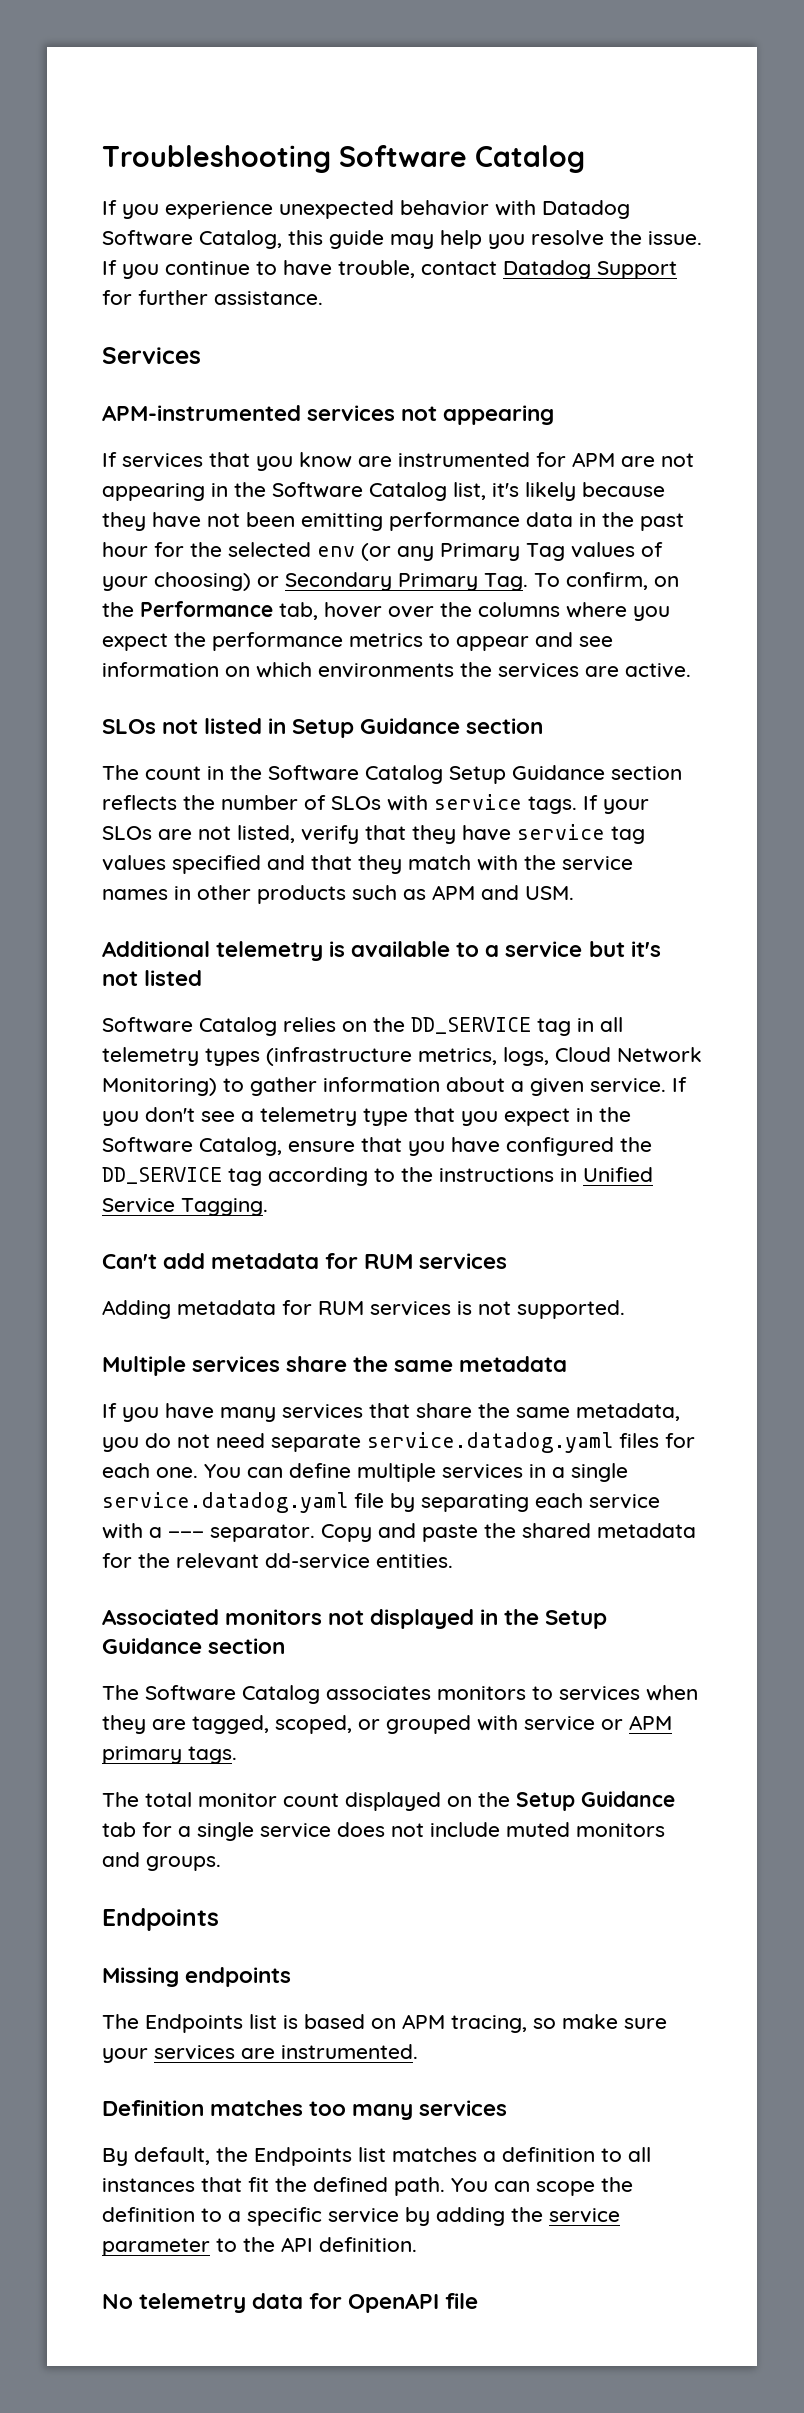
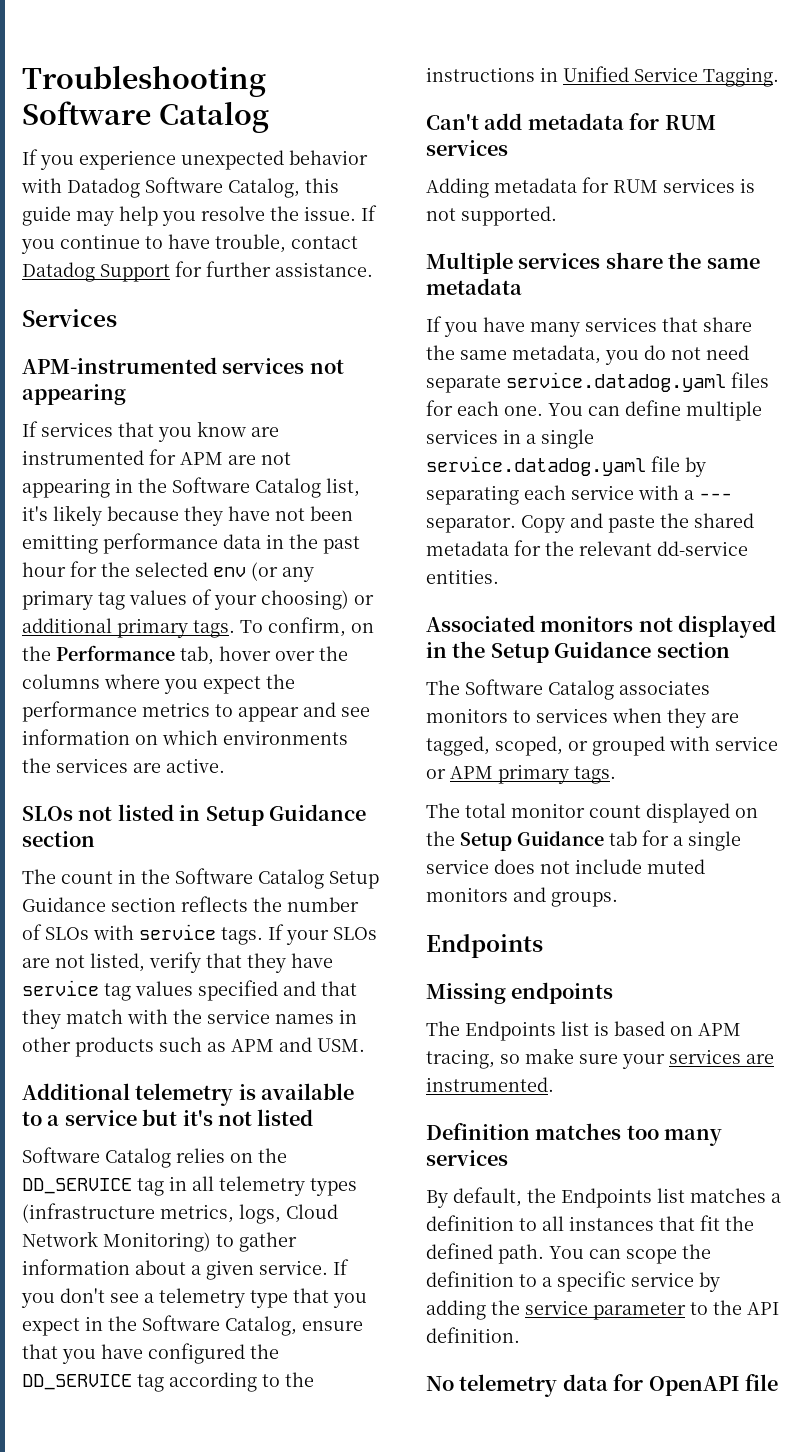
- If services that you know are instrumented for APM are not appearing in the Software Catalog list, it's likely because they have not been emitting performance data in the past hour for the selected env (or any Primary Tag values of your choosing) or Secondary Primary Tag. To confirm, on the Performance tab, hover over the columns where you expect the performance metrics to appear and see information on which environments the services are active.
+ If services that you know are instrumented for APM are not appearing in the Software Catalog list, it's likely because they have not been emitting performance data in the past hour for the selected env (or any primary tag values of your choosing) or additional primary tags. To confirm, on the Performance tab, hover over the columns where you expect the performance metrics to appear and see information on which environments the services are active.

